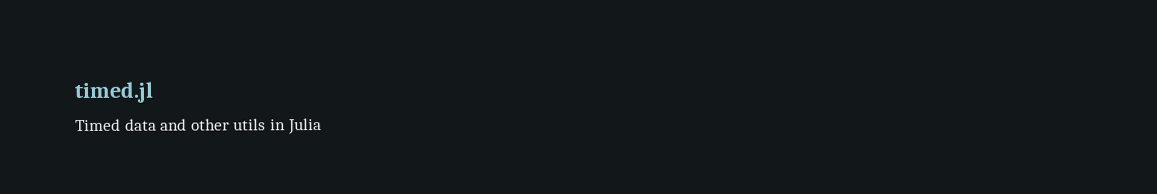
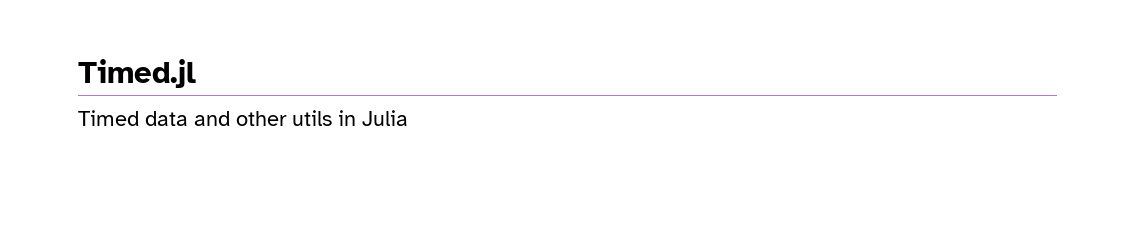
- timed.jl
+ Timed.jl

